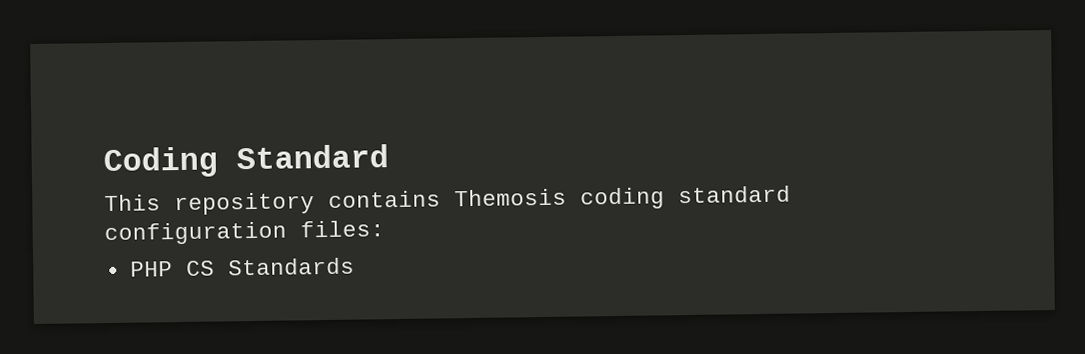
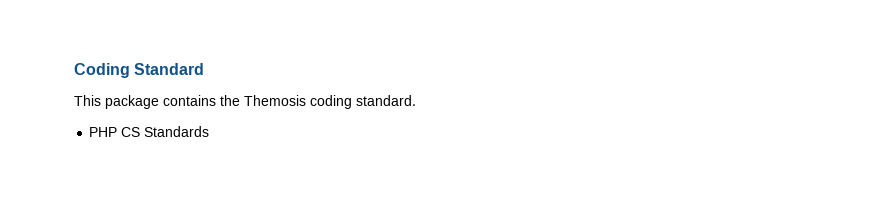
- This repository contains Themosis coding standard configuration files:
+ This package contains the Themosis coding standard.

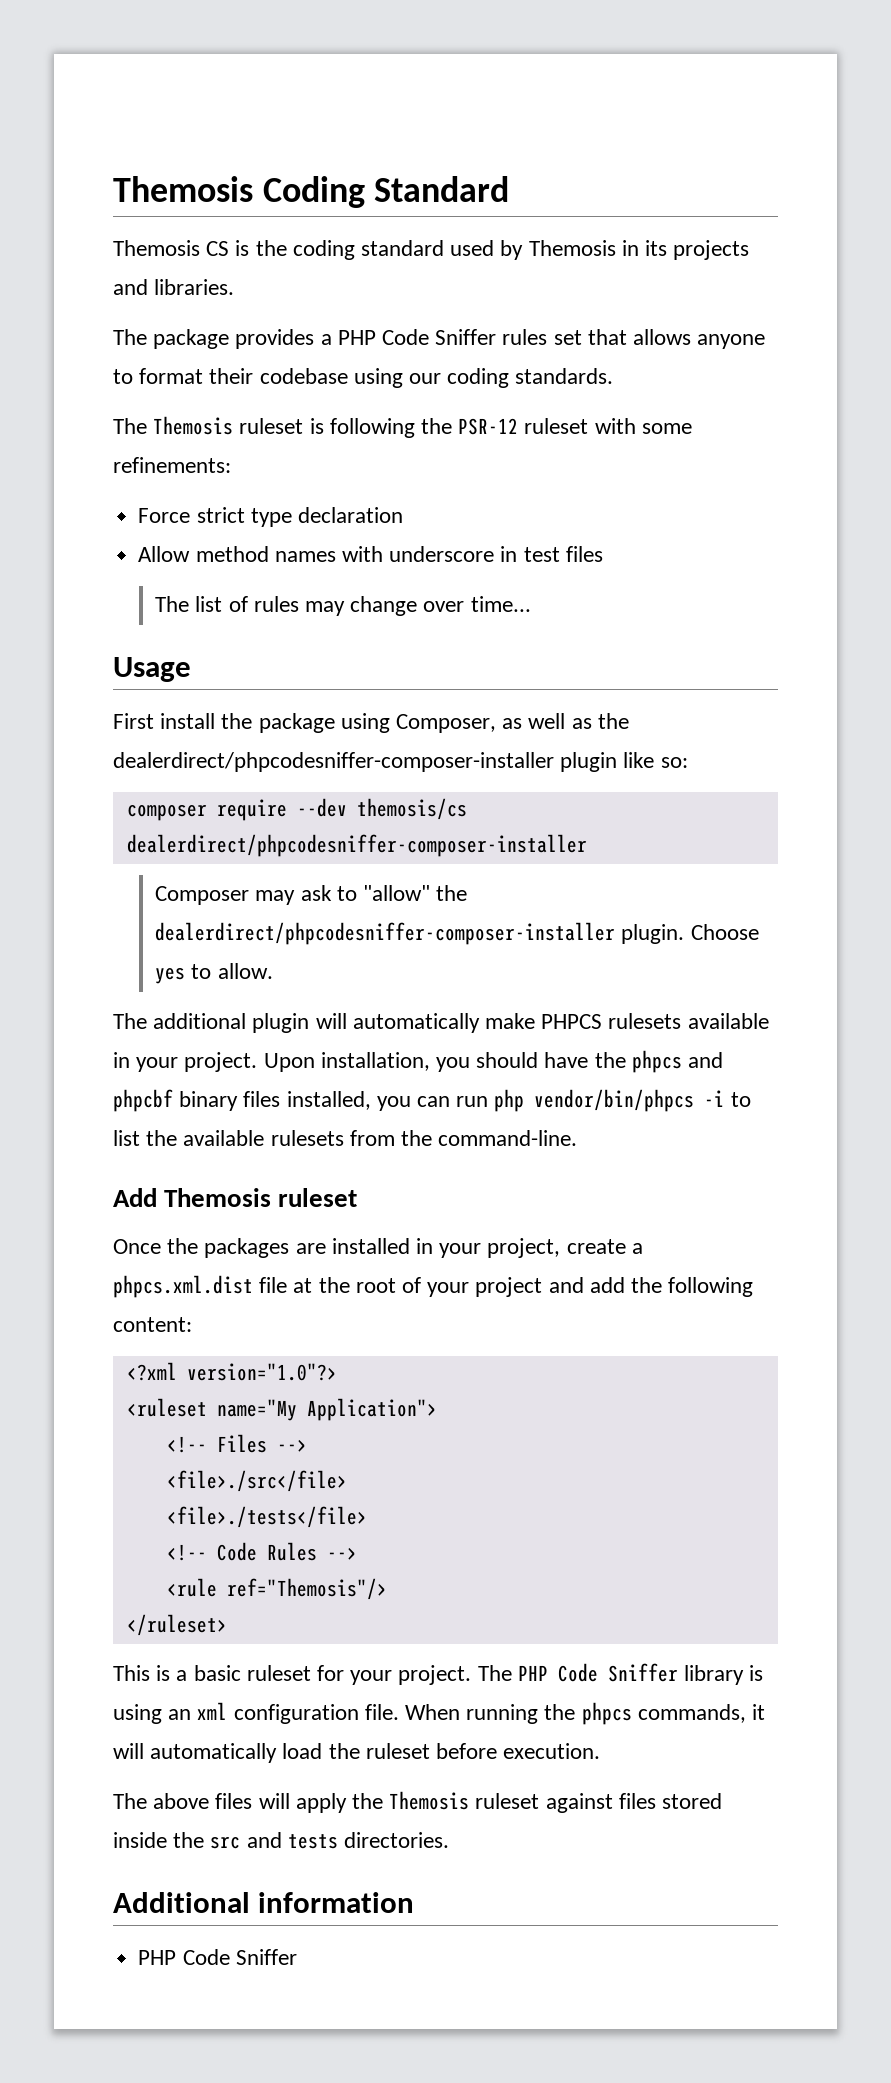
- Coding Standard
+ Themosis Coding Standard
- This package contains the Themosis coding standard.
- PHP CS Standards
+ Themosis CS is the coding standard used by Themosis in its projects and libraries.
+ The package provides a PHP Code Sniffer rules set that allows anyone to format their codebase using our coding standards.
+ The Themosis ruleset is following the PSR-12 ruleset with some refinements:
+ Force strict type declaration
+ Allow method names with underscore in test files
+ The list of rules may change over time...
+ Usage
+ First install the package using Composer, as well as the dealerdirect/phpcodesniffer-composer-installer plugin like so:
+ composer require --dev themosis/cs dealerdirect/phpcodesniffer-composer-installer
+ Composer may ask to "allow" the dealerdirect/phpcodesniffer-composer-installer plugin. Choose yes to allow.
+ The additional plugin will automatically make PHPCS rulesets available in your project. Upon installation, you should have the phpcs and phpcbf binary files installed, you can run php vendor/bin/phpcs -i to list the available rulesets from the command-line.
+ Add Themosis ruleset
+ Once the packages are installed in your project, create a phpcs.xml.dist file at the root of your project and add the following content:
+ <?xml version="1.0"?>
+ <ruleset name="My Application">
+ <!-- Files -->
+ <file>./src</file>
+ <file>./tests</file>
+ <!-- Code Rules -->
+ <rule ref="Themosis"/>
+ </ruleset>
+ This is a basic ruleset for your project. The PHP Code Sniffer library is using an xml configuration file. When running the phpcs commands, it will automatically load the ruleset before execution.
+ The above files will apply the Themosis ruleset against files stored inside the src and tests directories.
+ Additional information
+ PHP Code Sniffer

